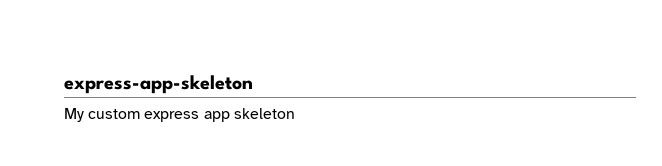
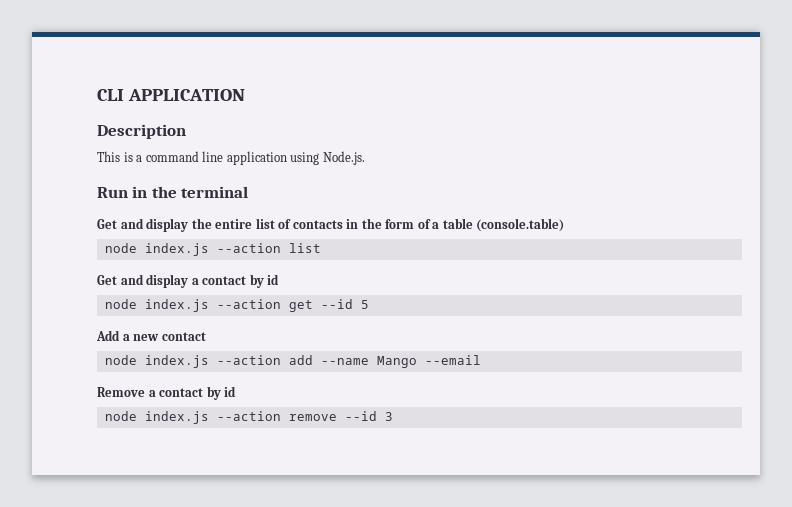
- express-app-skeleton
- My custom express app skeleton
+ CLI APPLICATION
+ Description
+ This is a command line application using Node.js.
+ Run in the terminal
+ Get and display the entire list of contacts in the form of a table (console.table)
+ node index.js --action list
+ Get and display a contact by id
+ node index.js --action get --id 5
+ Add a new contact
+ node index.js --action add --name Mango --email
+ Remove a contact by id
+ node index.js --action remove --id 3

